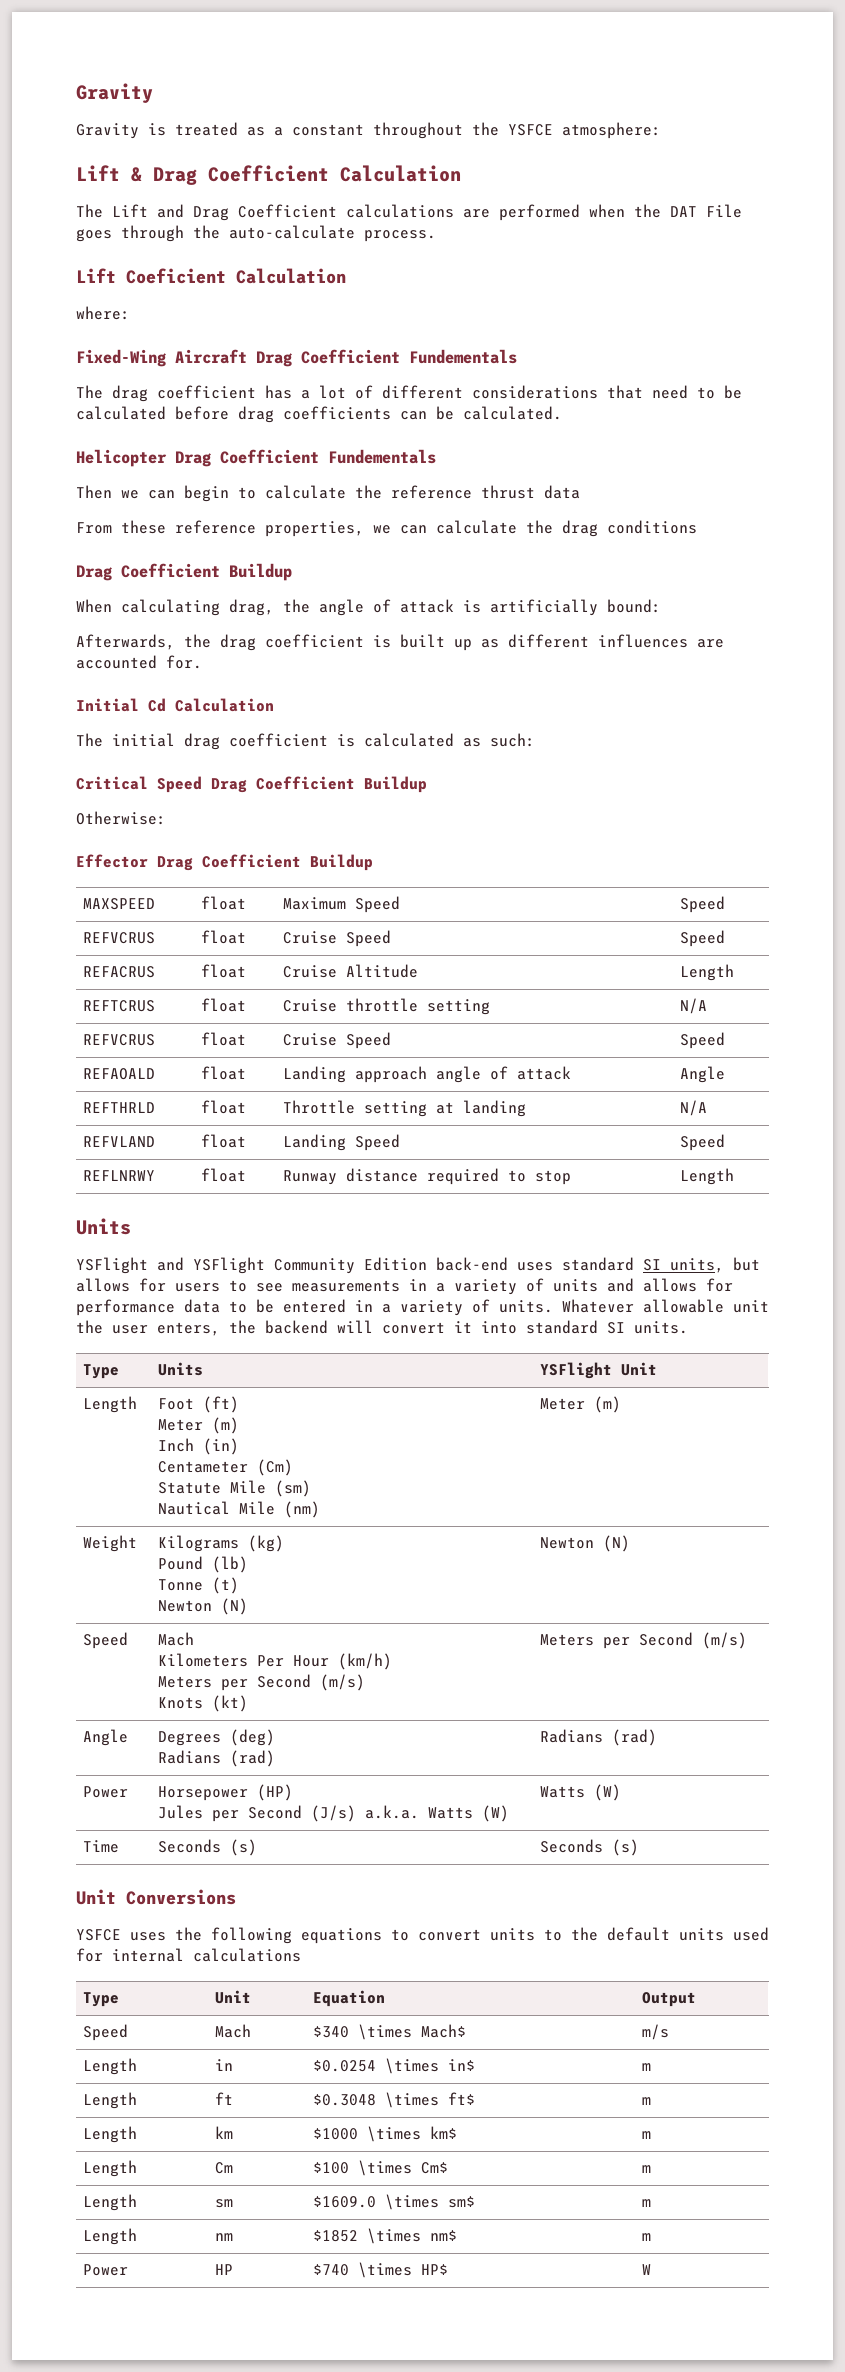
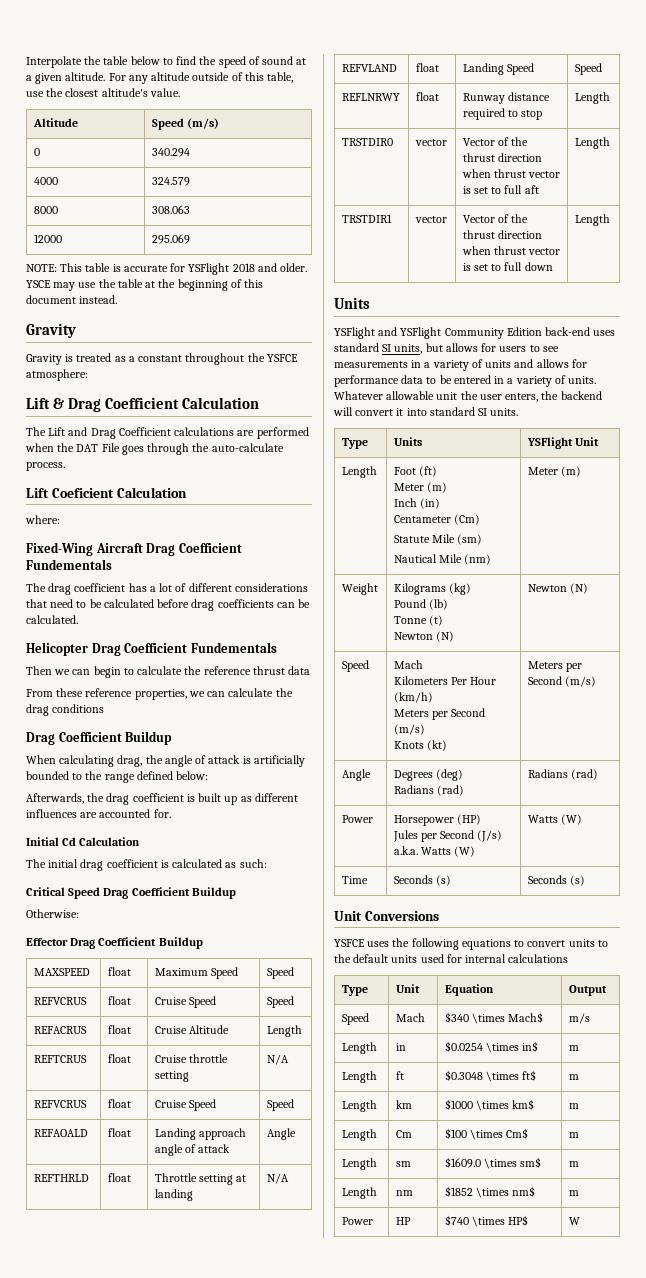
+ Interpolate the table below to find the speed of sound at a given altitude. For any altitude outside of this table, use the closest altitude's value.
+ Altitude | Speed (m/s)
+ 0 | 340.294
+ 4000 | 324.579
+ 8000 | 308.063
+ 12000 | 295.069
+ NOTE: This table is accurate for YSFlight 2018 and older. YSCE may use the table at the beginning of this document instead.
- When calculating drag, the angle of attack is artificially bound:
+ When calculating drag, the angle of attack is artificially bounded to the range defined below:
+ TRSTDIR0 | vector | Vector of the thrust direction when thrust vector is set to full aft | Length
+ TRSTDIR1 | vector | Vector of the thrust direction when thrust vector is set to full down | Length

